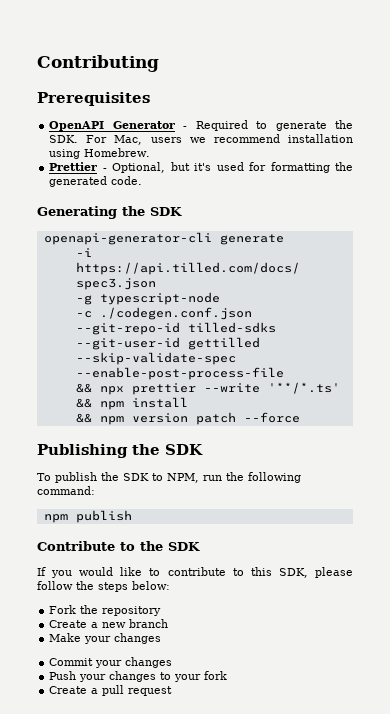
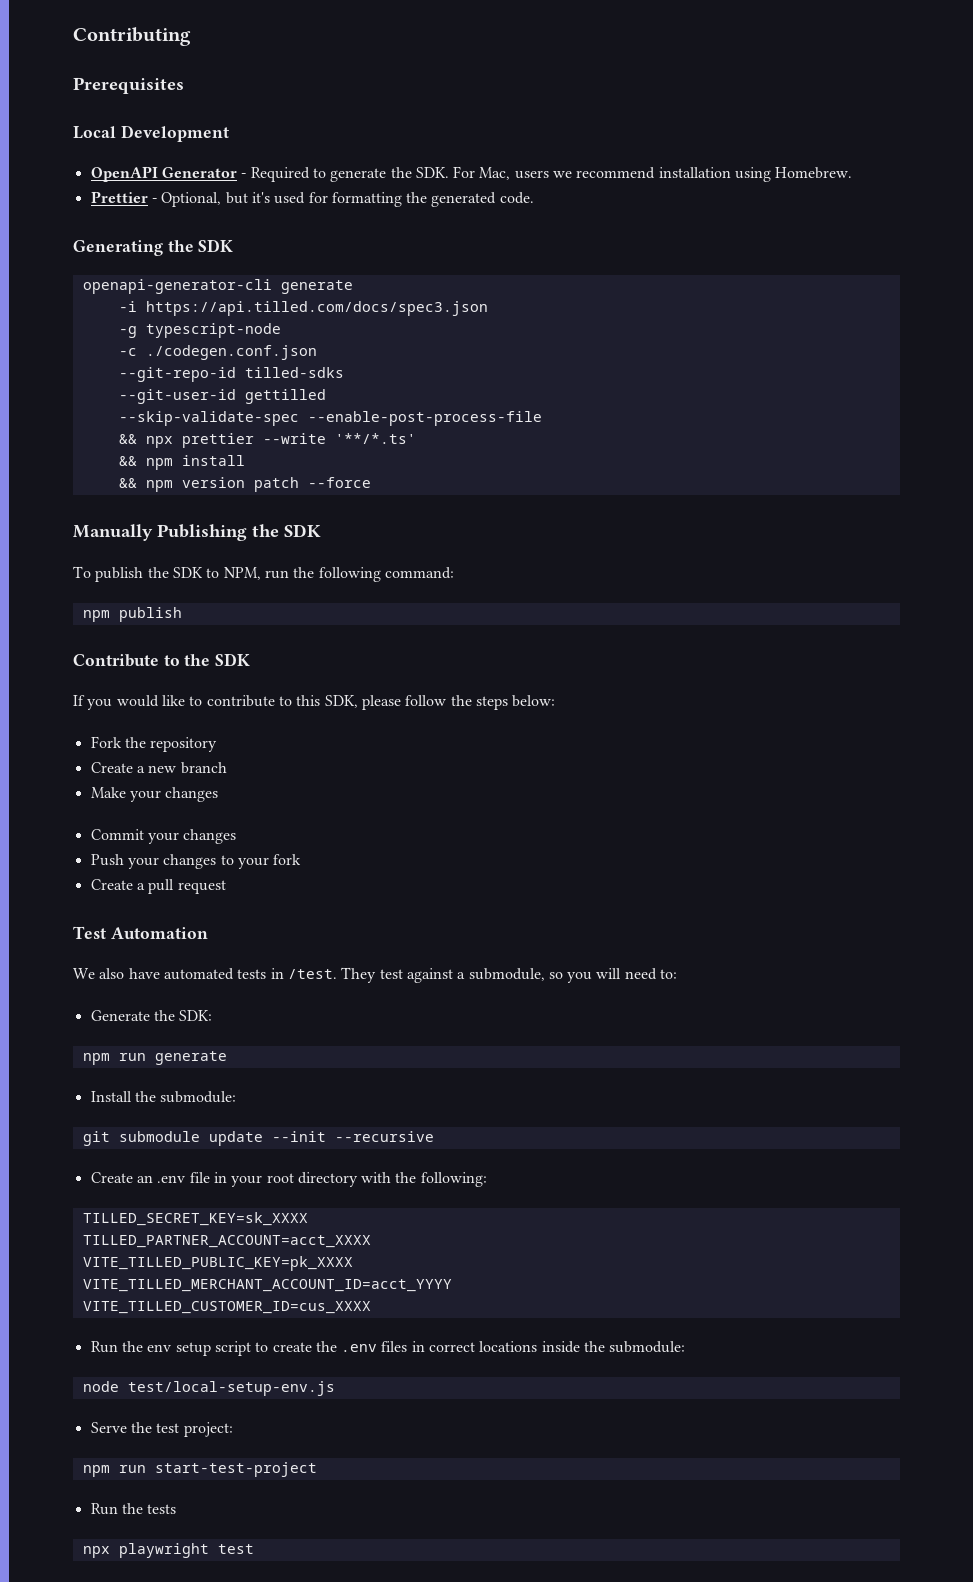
+ Local Development
- Publishing the SDK
+ Manually Publishing the SDK
+ Test Automation
+ We also have automated tests in /test. They test against a submodule, so you will need to:
+ Generate the SDK:
+ npm run generate
+ Install the submodule:
+ git submodule update --init --recursive
+ Create an .env file in your root directory with the following:
+ TILLED_SECRET_KEY=sk_XXXX
+ TILLED_PARTNER_ACCOUNT=acct_XXXX
+ VITE_TILLED_PUBLIC_KEY=pk_XXXX
+ VITE_TILLED_MERCHANT_ACCOUNT_ID=acct_YYYY
+ VITE_TILLED_CUSTOMER_ID=cus_XXXX
+ Run the env setup script to create the .env files in correct locations inside the submodule:
+ node test/local-setup-env.js
+ Serve the test project:
+ npm run start-test-project
+ Run the tests
+ npx playwright test

